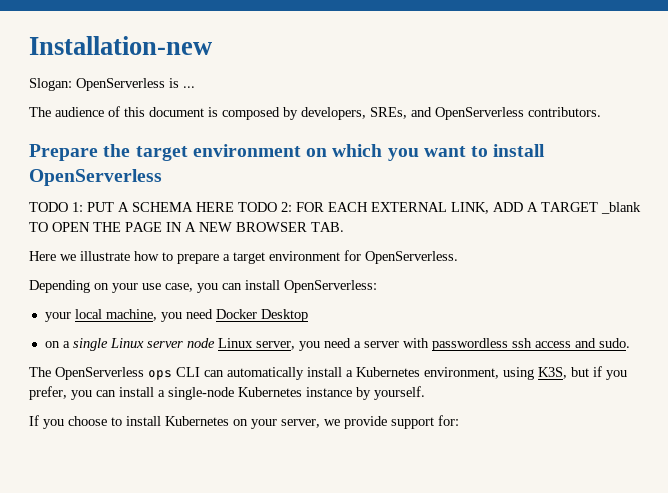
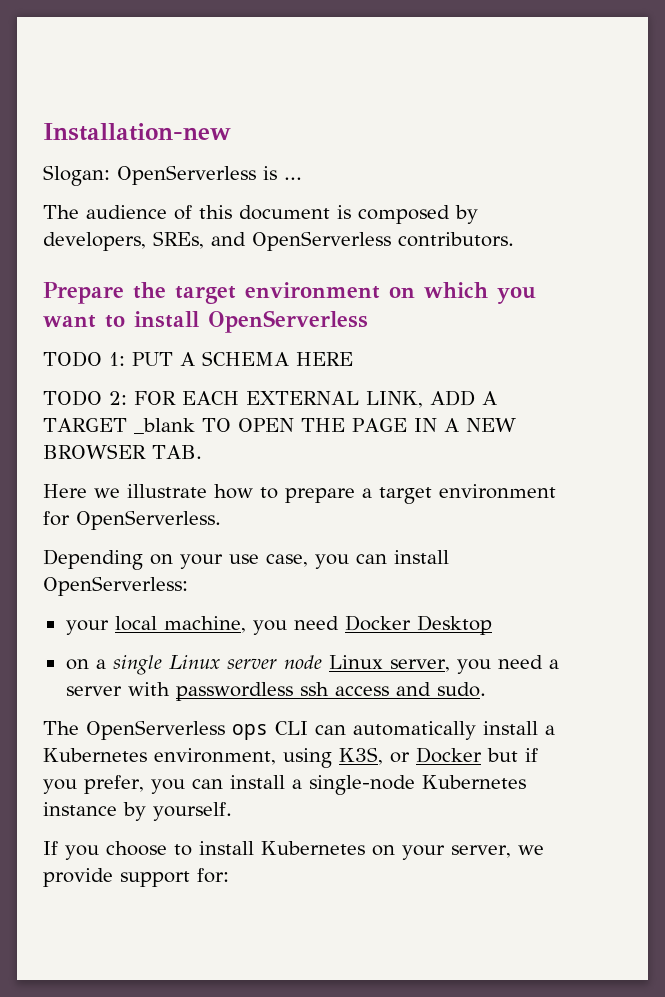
- TODO 1: PUT A SCHEMA HERE TODO 2: FOR EACH EXTERNAL LINK, ADD A TARGET _blank TO OPEN THE PAGE IN A NEW BROWSER TAB.
+ TODO 1: PUT A SCHEMA HERE
+ TODO 2: FOR EACH EXTERNAL LINK, ADD A TARGET _blank TO OPEN THE PAGE IN A NEW BROWSER TAB.
- The OpenServerless ops CLI can automatically install a Kubernetes environment, using K3S, but if you prefer, you can install a single-node Kubernetes instance by yourself.
+ The OpenServerless ops CLI can automatically install a Kubernetes environment, using K3S, or Docker but if you prefer, you can install a single-node Kubernetes instance by yourself.

